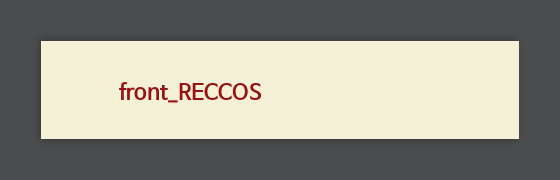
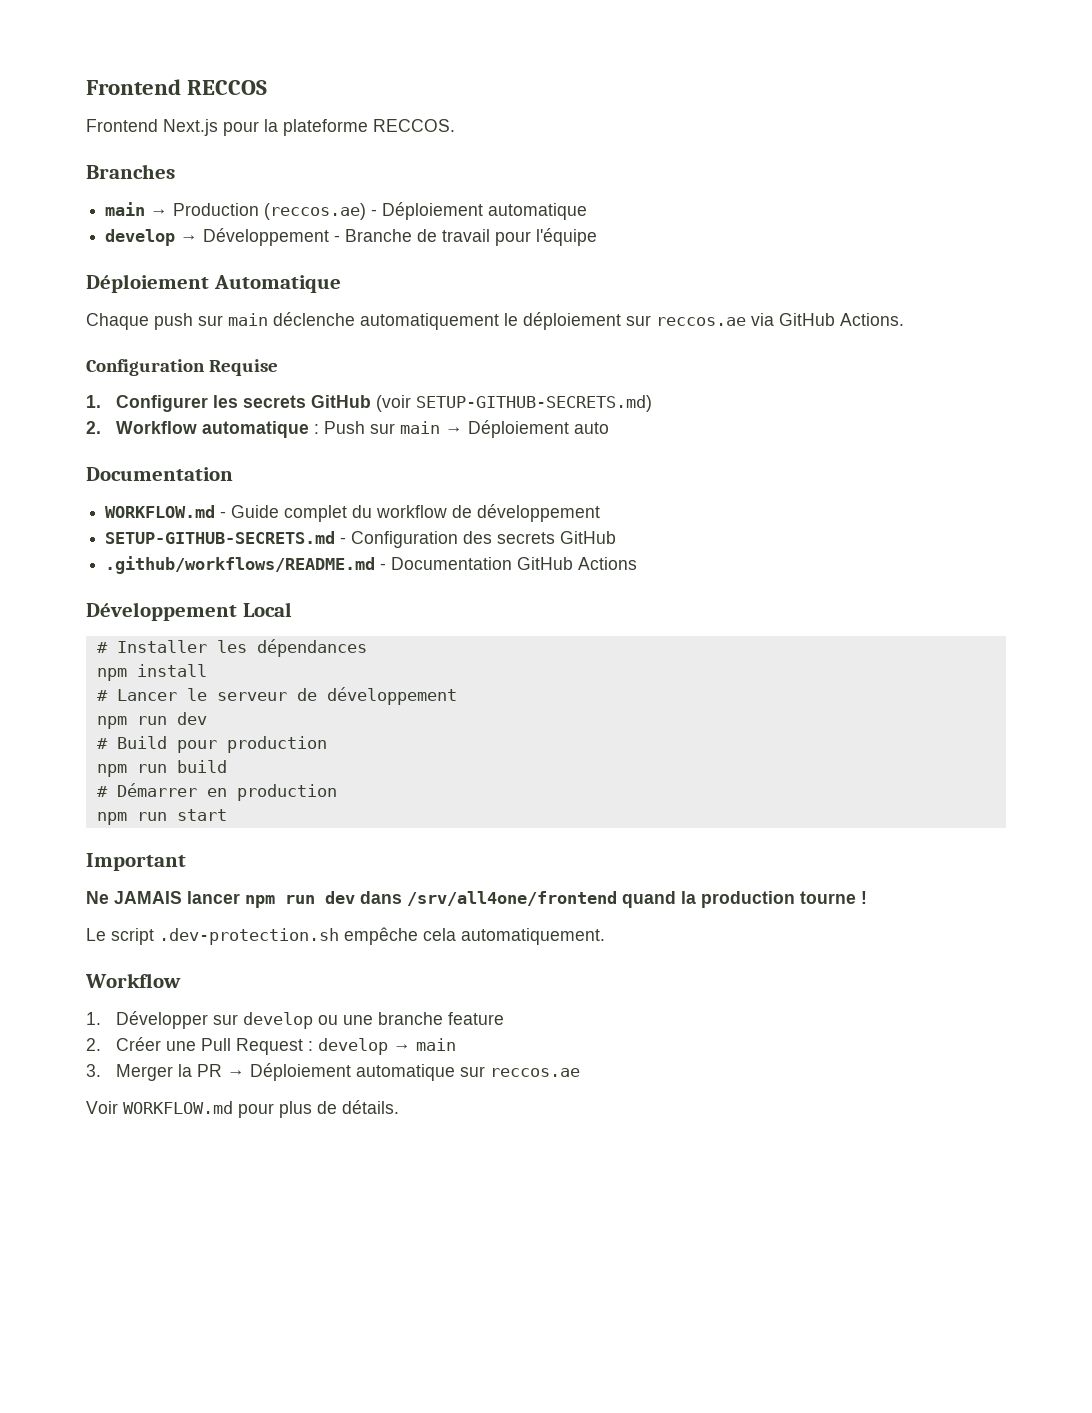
- front_RECCOS
+ Frontend RECCOS
+ Frontend Next.js pour la plateforme RECCOS.
+ Branches
+ main → Production (reccos.ae) - Déploiement automatique
+ develop → Développement - Branche de travail pour l'équipe
+ Déploiement Automatique
+ Chaque push sur main déclenche automatiquement le déploiement sur reccos.ae via GitHub Actions.
+ Configuration Requise
+ 1. Configurer les secrets GitHub (voir SETUP-GITHUB-SECRETS.md)
+ 2. Workflow automatique : Push sur main → Déploiement auto
+ Documentation
+ WORKFLOW.md - Guide complet du workflow de développement
+ SETUP-GITHUB-SECRETS.md - Configuration des secrets GitHub
+ .github/workflows/README.md - Documentation GitHub Actions
+ Développement Local
+ # Installer les dépendances
+ npm install
+ # Lancer le serveur de développement
+ npm run dev
+ # Build pour production
+ npm run build
+ # Démarrer en production
+ npm run start
+ Important
+ Ne JAMAIS lancer npm run dev dans /srv/all4one/frontend quand la production tourne !
+ Le script .dev-protection.sh empêche cela automatiquement.
+ Workflow
+ 1. Développer sur develop ou une branche feature
+ 2. Créer une Pull Request : develop → main
+ 3. Merger la PR → Déploiement automatique sur reccos.ae
+ Voir WORKFLOW.md pour plus de détails.

